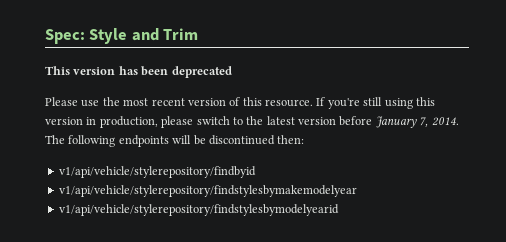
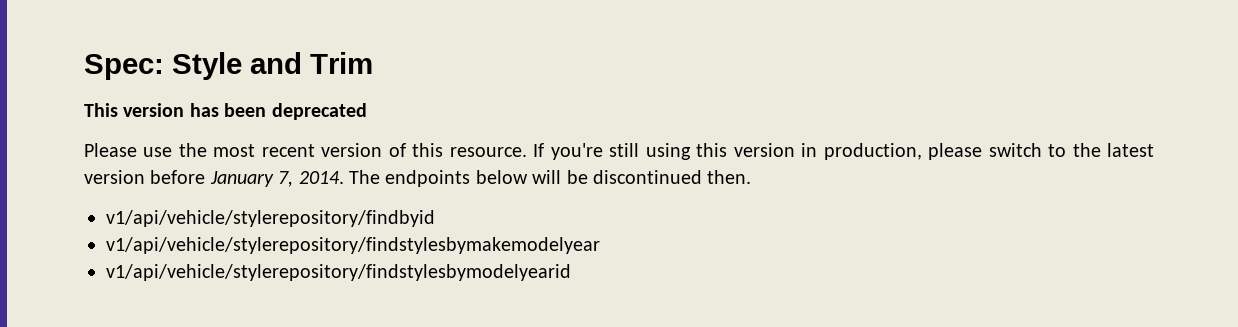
- The following endpoints will be discontinued then:
+ The endpoints below will be discontinued then.

